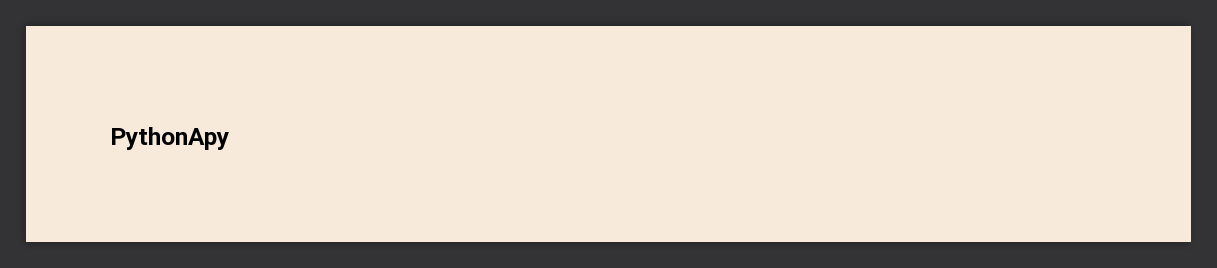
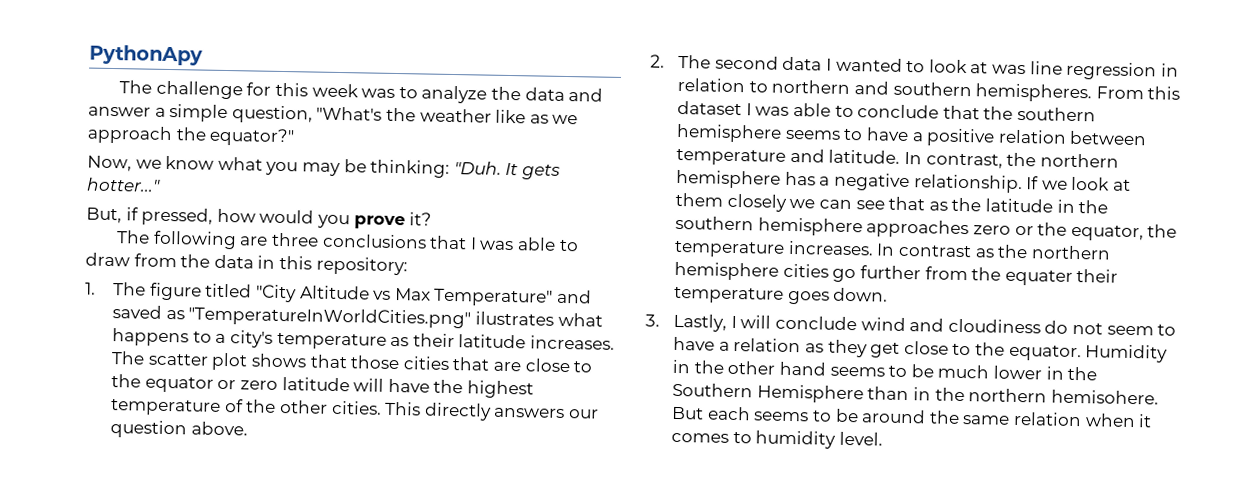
+ The challenge for this week was to analyze the data and answer a simple question, "What's the weather like as we approach the equator?"
+ Now, we know what you may be thinking: "Duh. It gets hotter..."
+ But, if pressed, how would you prove it?
+ The following are three conclusions that I was able to draw from the data in this repository:
+ 1. The figure titled "City Altitude vs Max Temperature" and saved as "TemperatureInWorldCities.png" ilustrates what happens to a city's temperature as their latitude increases. The scatter plot shows that those cities that are close to the equator or zero latitude will have the highest temperature of the other cities. This directly answers our question above.
+ 2. The second data I wanted to look at was line regression in relation to northern and southern hemispheres. From this dataset I was able to conclude that the southern hemisphere seems to have a positive relation between temperature and latitude. In contrast, the northern hemisphere has a negative relationship. If we look at them closely we can see that as the latitude in the southern hemisphere approaches zero or the equator, the temperature increases. In contrast as the northern hemisphere cities go further from the equater their temperature goes down.
+ 3. Lastly, I will conclude wind and cloudiness do not seem to have a relation as they get close to the equator. Humidity in the other hand seems to be much lower in the Southern Hemisphere than in the northern hemisohere. But each seems to be around the same relation when it comes to humidity level.

